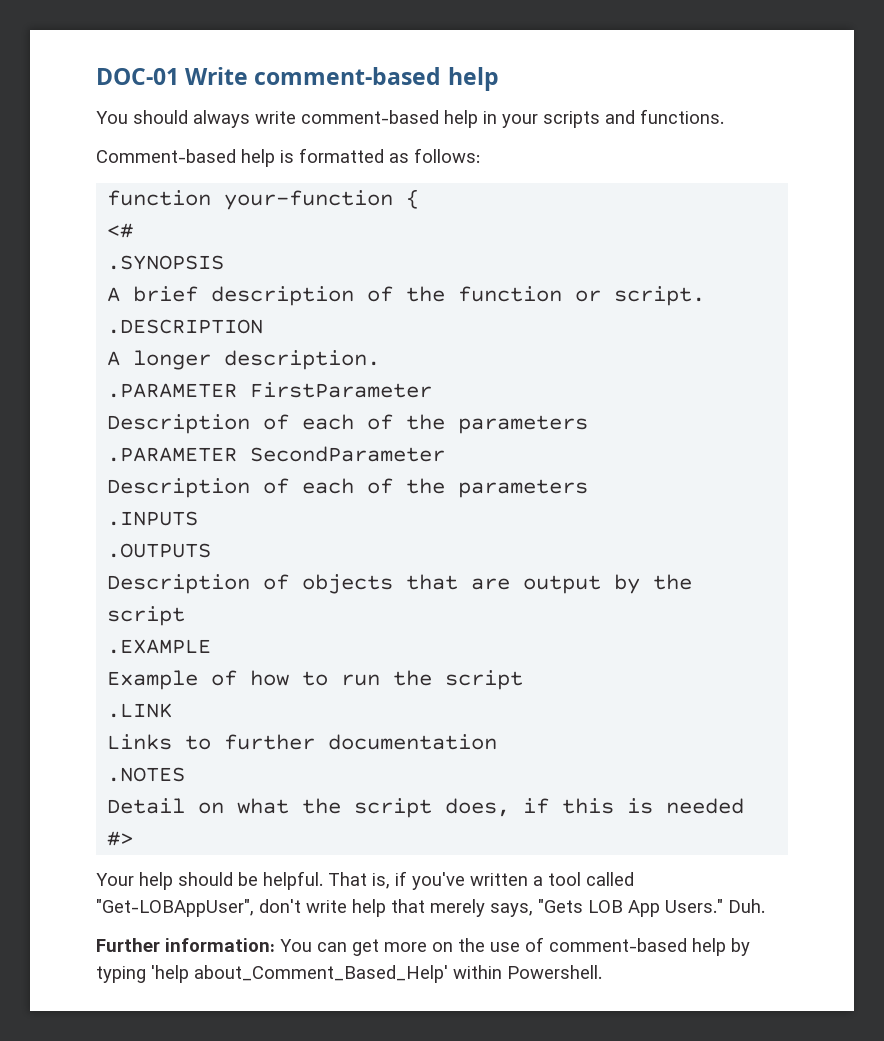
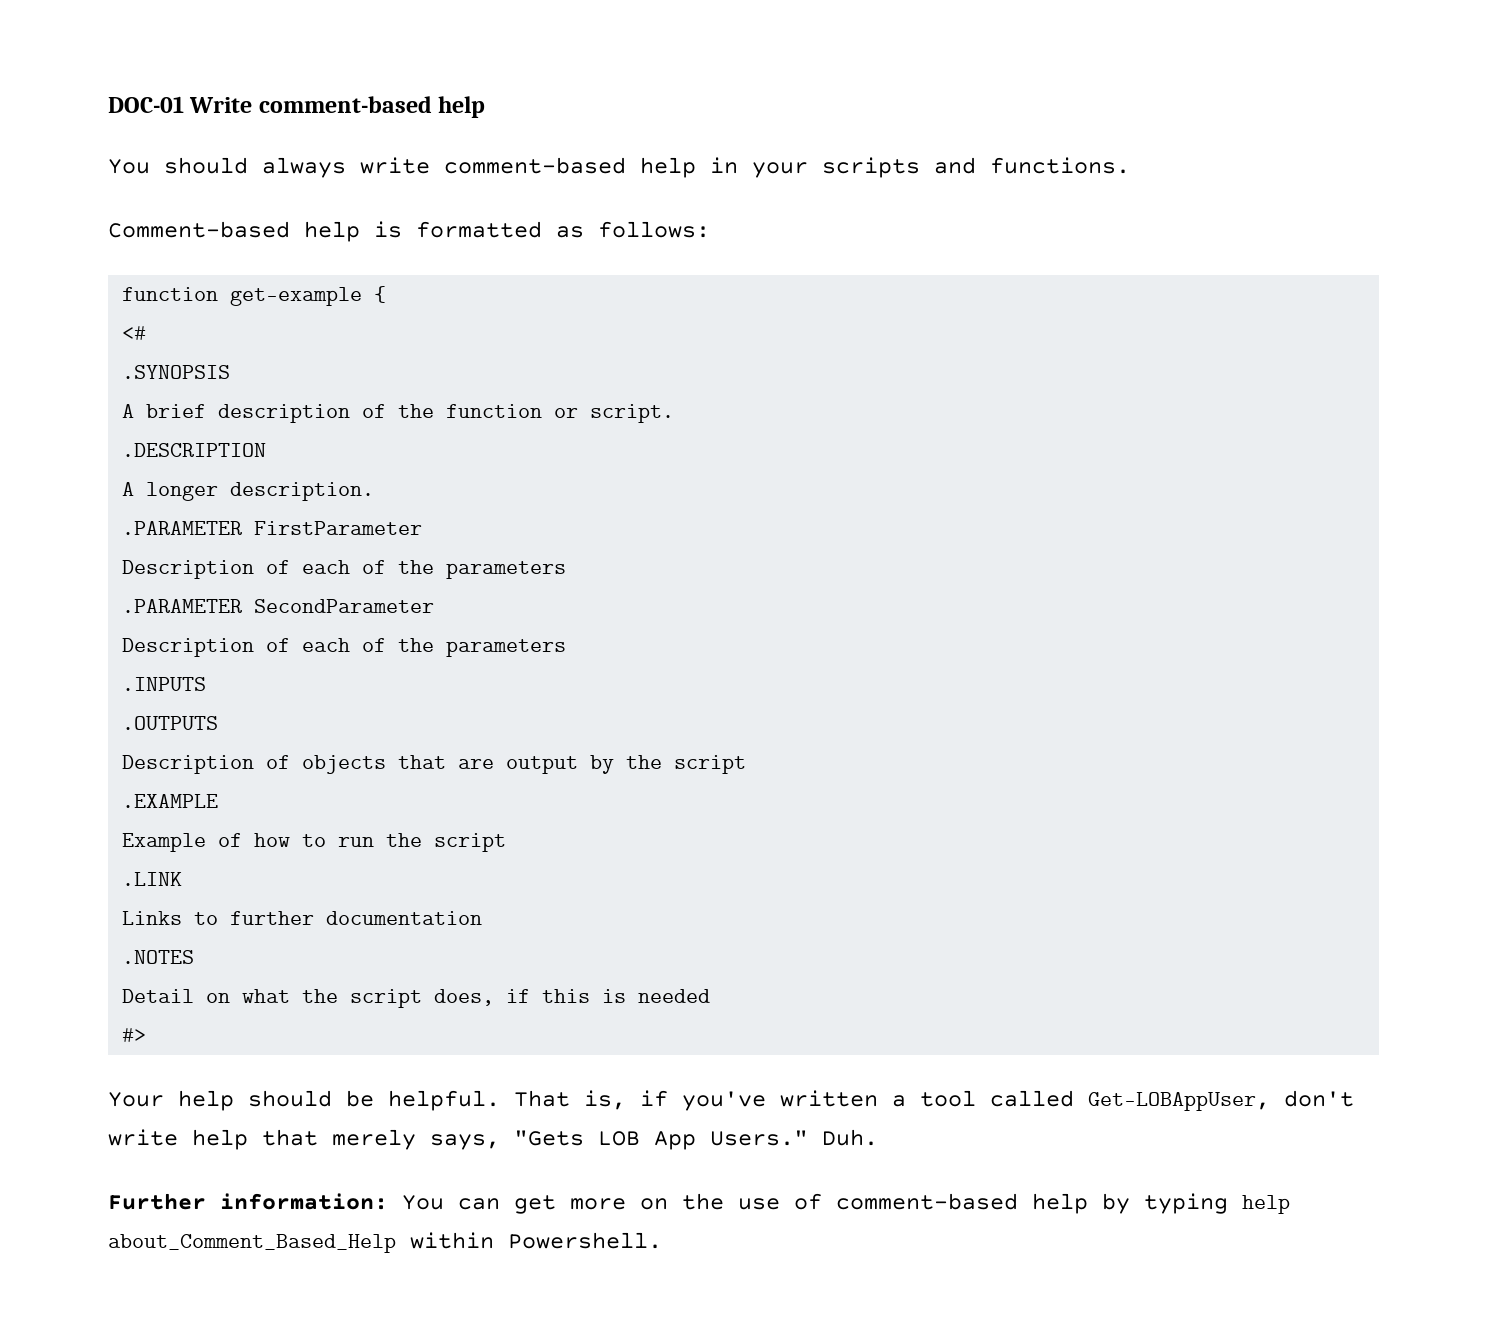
- function your-function {
+ function get-example {
- That is, if you've written a tool called "Get-LOBAppUser", don't write help that merely says, "Gets LOB App Users."
+ That is, if you've written a tool called Get-LOBAppUser, don't write help that merely says, "Gets LOB App Users."
- Further information: You can get more on the use of comment-based help by typing 'help about_Comment_Based_Help' within Powershell.
+ Further information: You can get more on the use of comment-based help by typing help about_Comment_Based_Help within Powershell.

